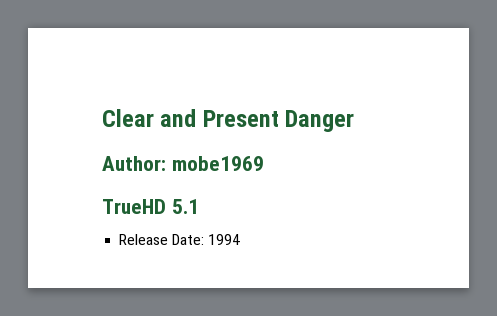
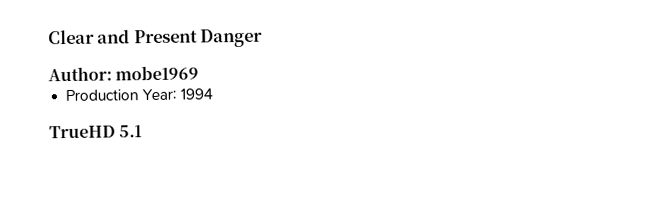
+ Production Year: 1994
- Release Date: 1994

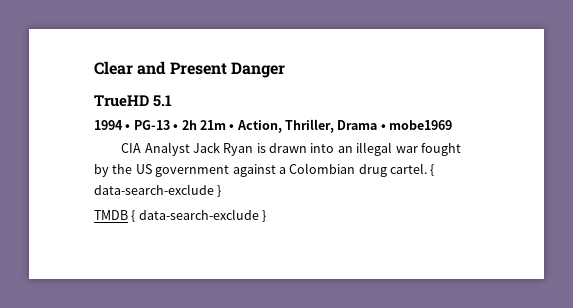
- Author: mobe1969
- Production Year: 1994
  TrueHD 5.1
+ 1994 • PG-13 • 2h 21m • Action, Thriller, Drama • mobe1969
+ CIA Analyst Jack Ryan is drawn into an illegal war fought by the US government against a Colombian drug cartel. { data-search-exclude }
+ TMDB { data-search-exclude }

